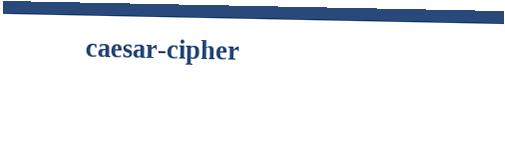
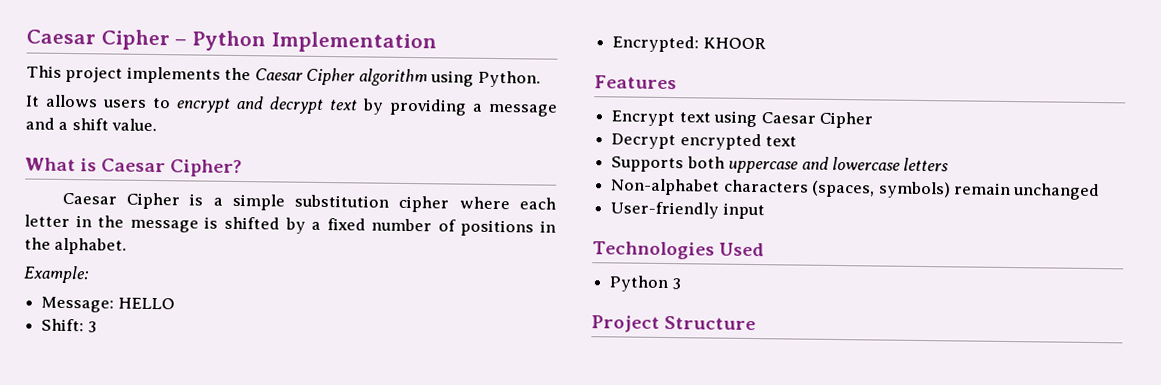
- caesar-cipher
+ Caesar Cipher – Python Implementation
+ This project implements the Caesar Cipher algorithm using Python.
+ It allows users to encrypt and decrypt text by providing a message and a shift value.
+ What is Caesar Cipher?
+ Caesar Cipher is a simple substitution cipher where each letter in the message is shifted by a fixed number of positions in the alphabet.
+ Example:
+ Message: HELLO
+ Shift: 3
+ Encrypted: KHOOR
+ Features
+ Encrypt text using Caesar Cipher
+ Decrypt encrypted text
+ Supports both uppercase and lowercase letters
+ Non-alphabet characters (spaces, symbols) remain unchanged
+ User-friendly input
+ Technologies Used
+ Python 3
+ Project Structure

